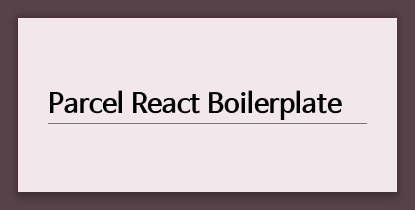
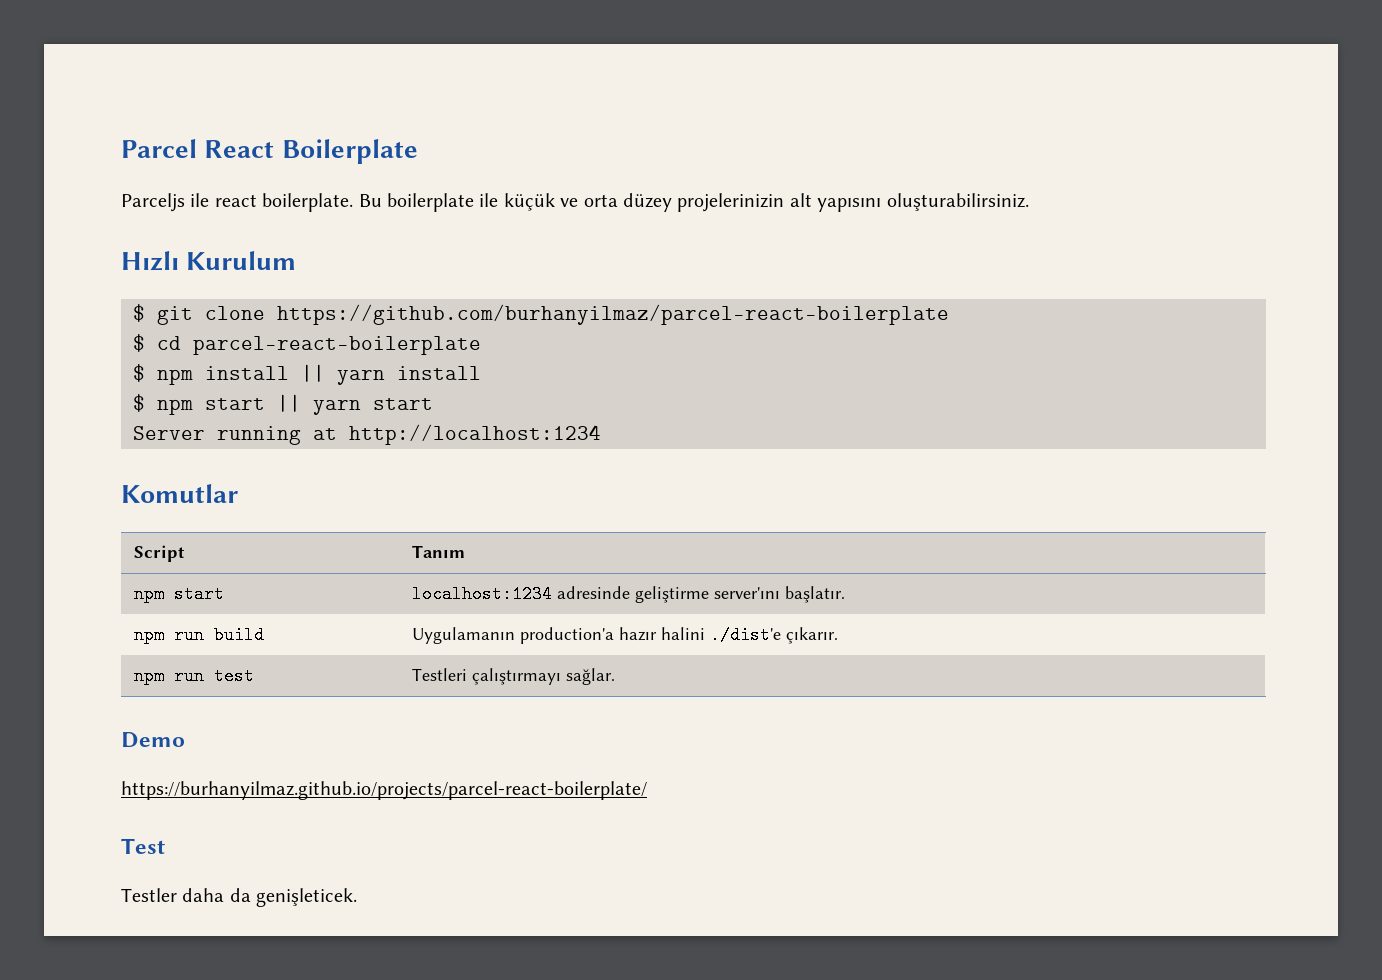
+ Parceljs ile react boilerplate. Bu boilerplate ile küçük ve orta düzey projelerinizin alt yapısını oluşturabilirsiniz.
+ Hızlı Kurulum
+ $ git clone https://github.com/burhanyilmaz/parcel-react-boilerplate
+ $ cd parcel-react-boilerplate
+ $ npm install || yarn install
+ $ npm start || yarn start
+ Server running at http://localhost:1234
+ Komutlar
+ Script | Tanım
+ npm start | localhost:1234 adresinde geliştirme server'ını başlatır.
+ npm run build | Uygulamanın production'a hazır halini ./dist'e çıkarır.
+ npm run test | Testleri çalıştırmayı sağlar.
+ Demo
+ https://burhanyilmaz.github.io/projects/parcel-react-boilerplate/
+ Test
+ Testler daha da genişleticek.

